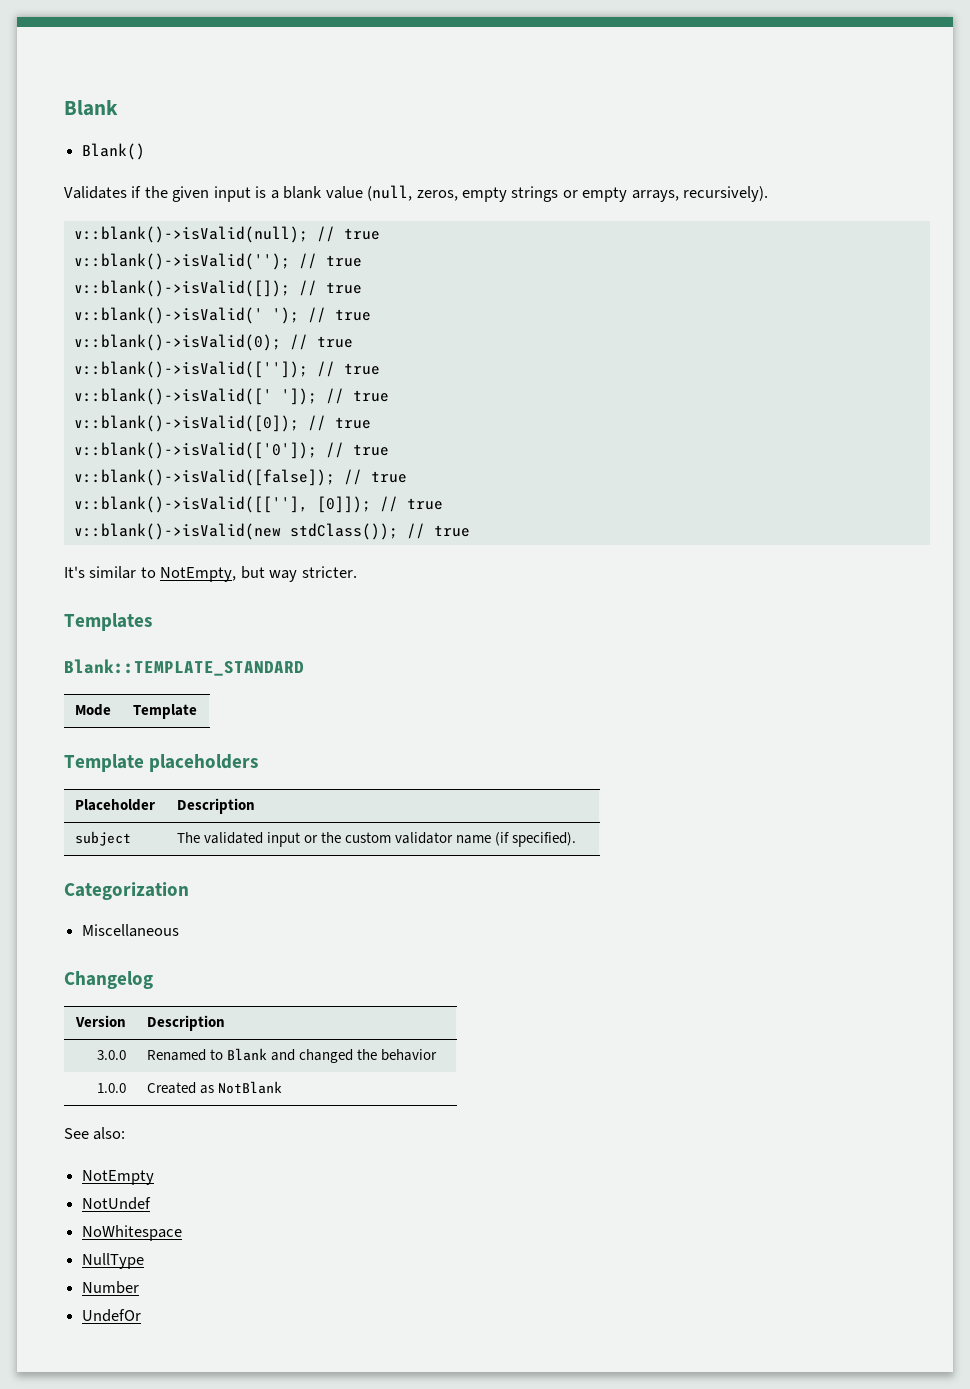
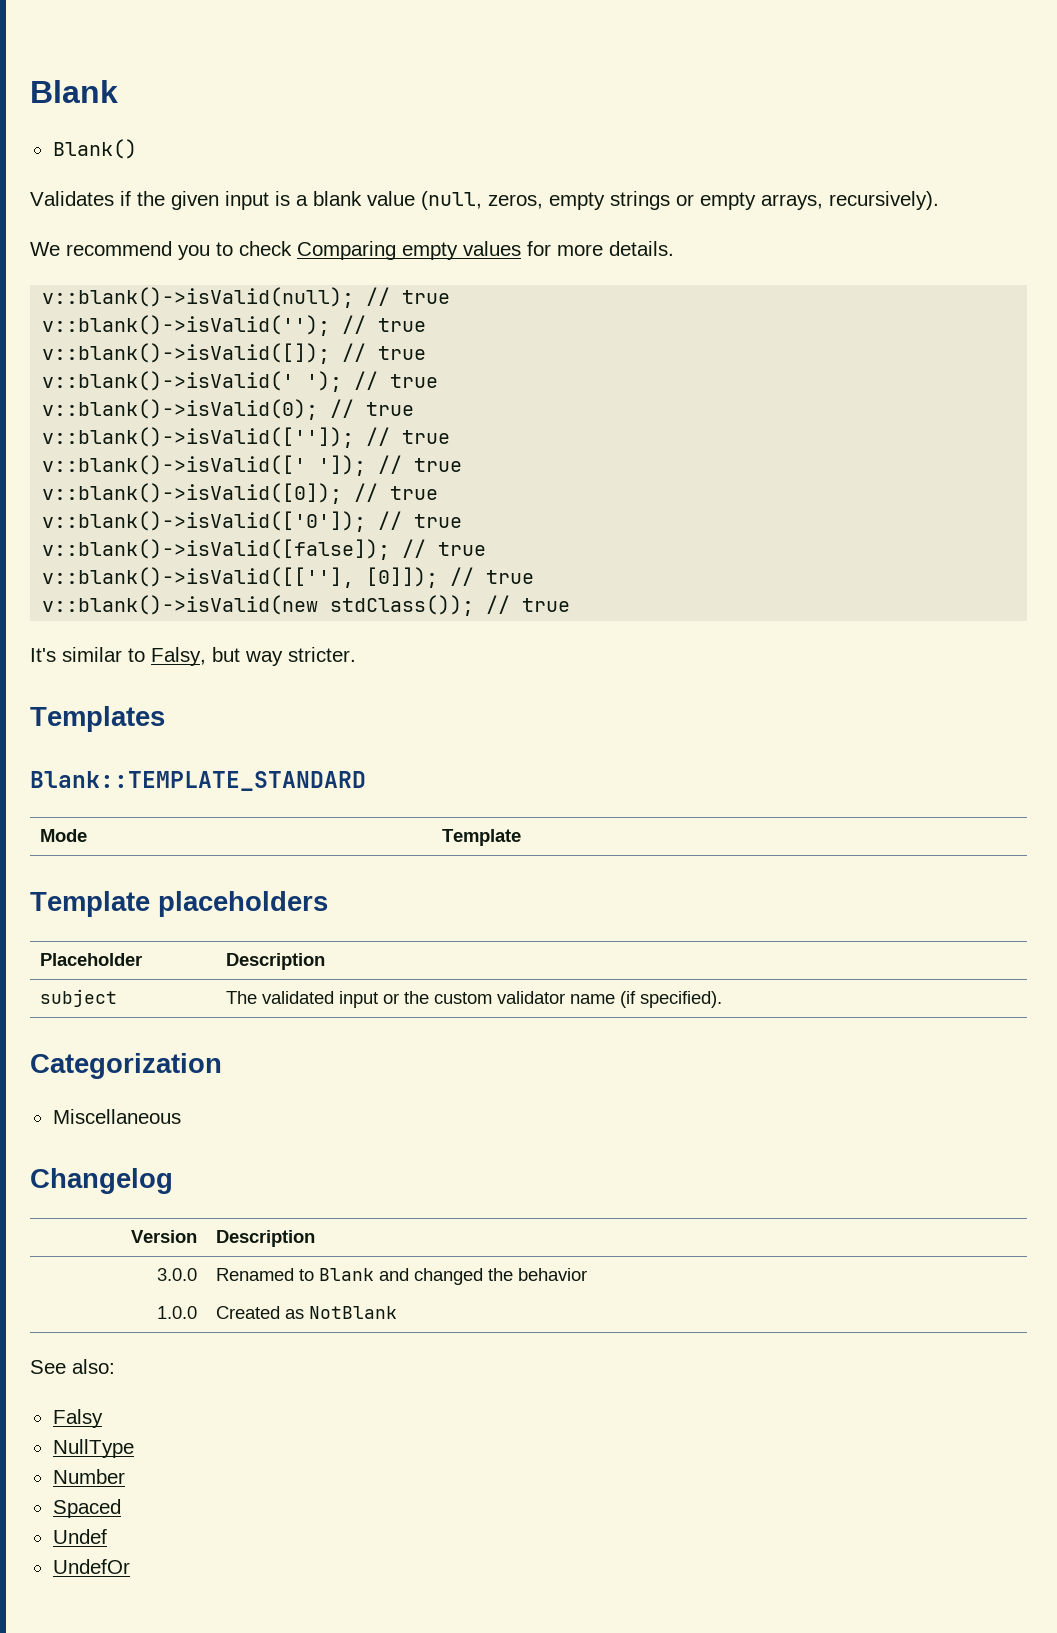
+ We recommend you to check Comparing empty values for more details.
- It's similar to NotEmpty, but way stricter.
+ It's similar to Falsy, but way stricter.
- NotEmpty
- NotUndef
- NoWhitespace
+ Falsy
+ Spaced
+ Undef

